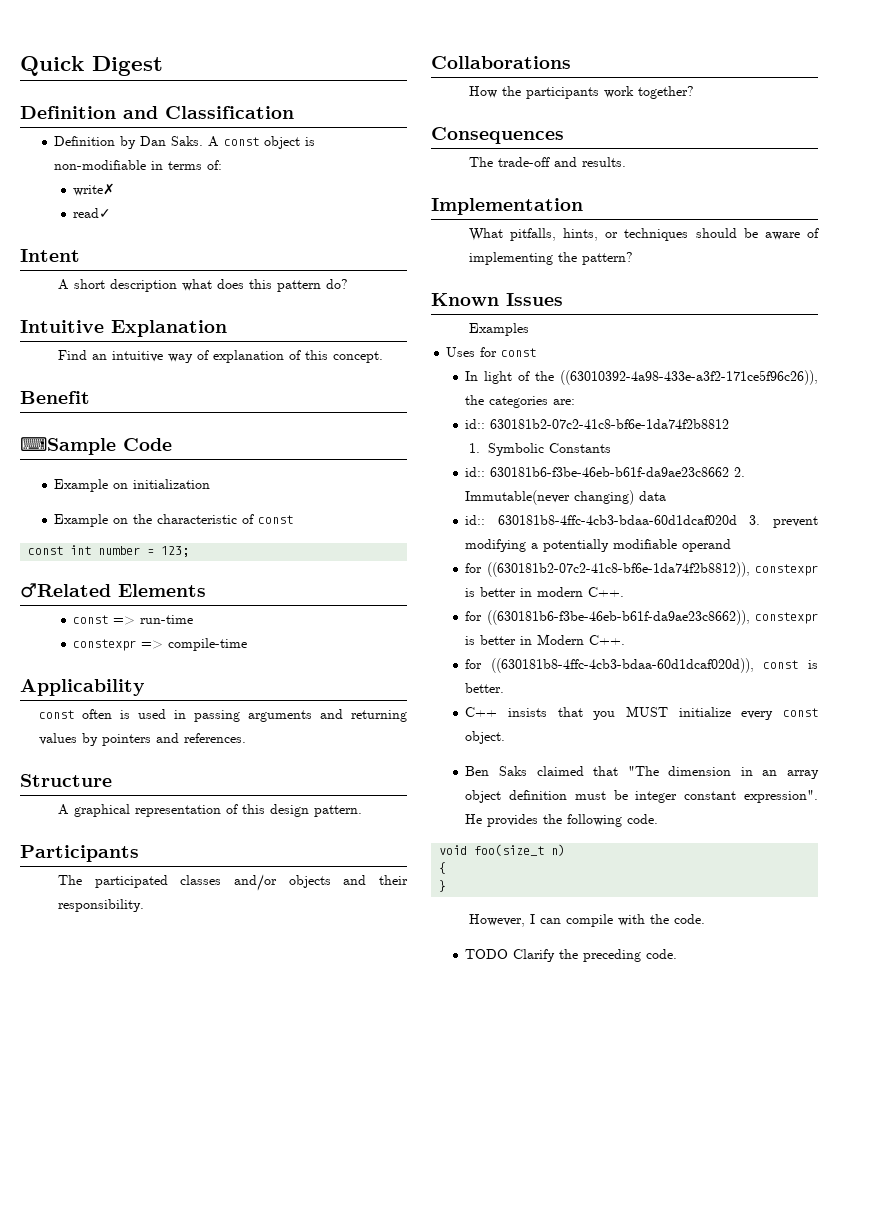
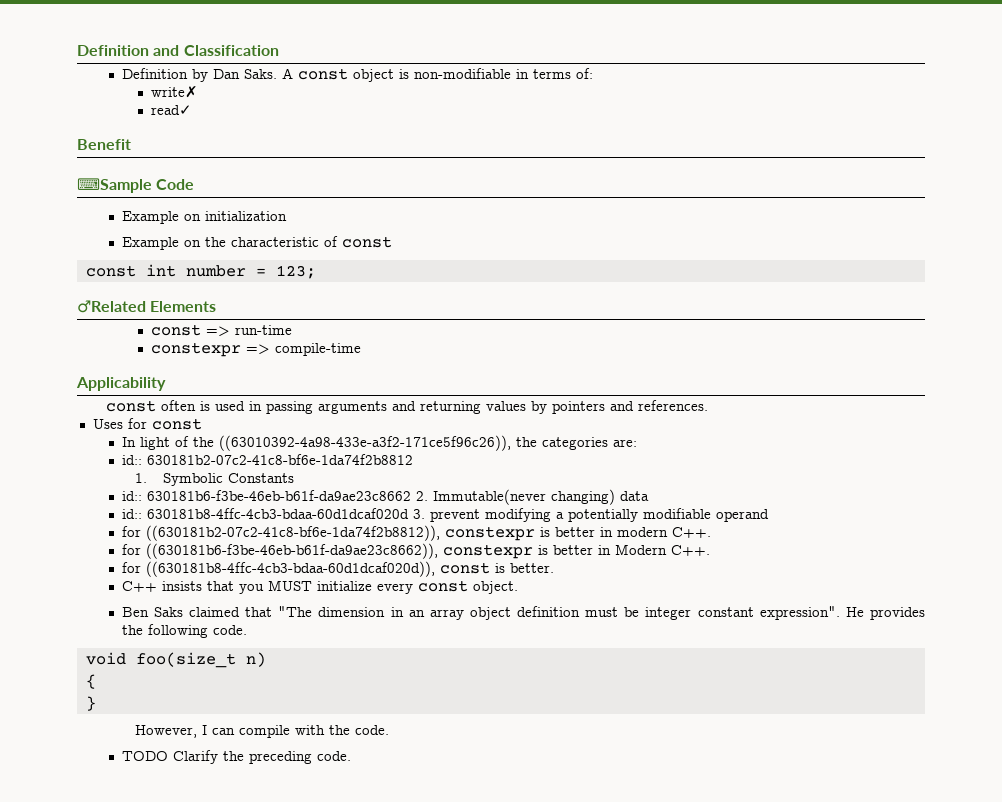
- Quick Digest
- Intent
- A short description what does this pattern do?
- Intuitive Explanation
- Find an intuitive way of explanation of this concept.
- Structure
- A graphical representation of this design pattern.
- Participants
- The participated classes and/or objects and their responsibility.
- Collaborations
- How the participants work together?
- Consequences
- The trade-off and results.
- Implementation
- What pitfalls, hints, or techniques should be aware of implementing the pattern?
- Known Issues
- Examples

